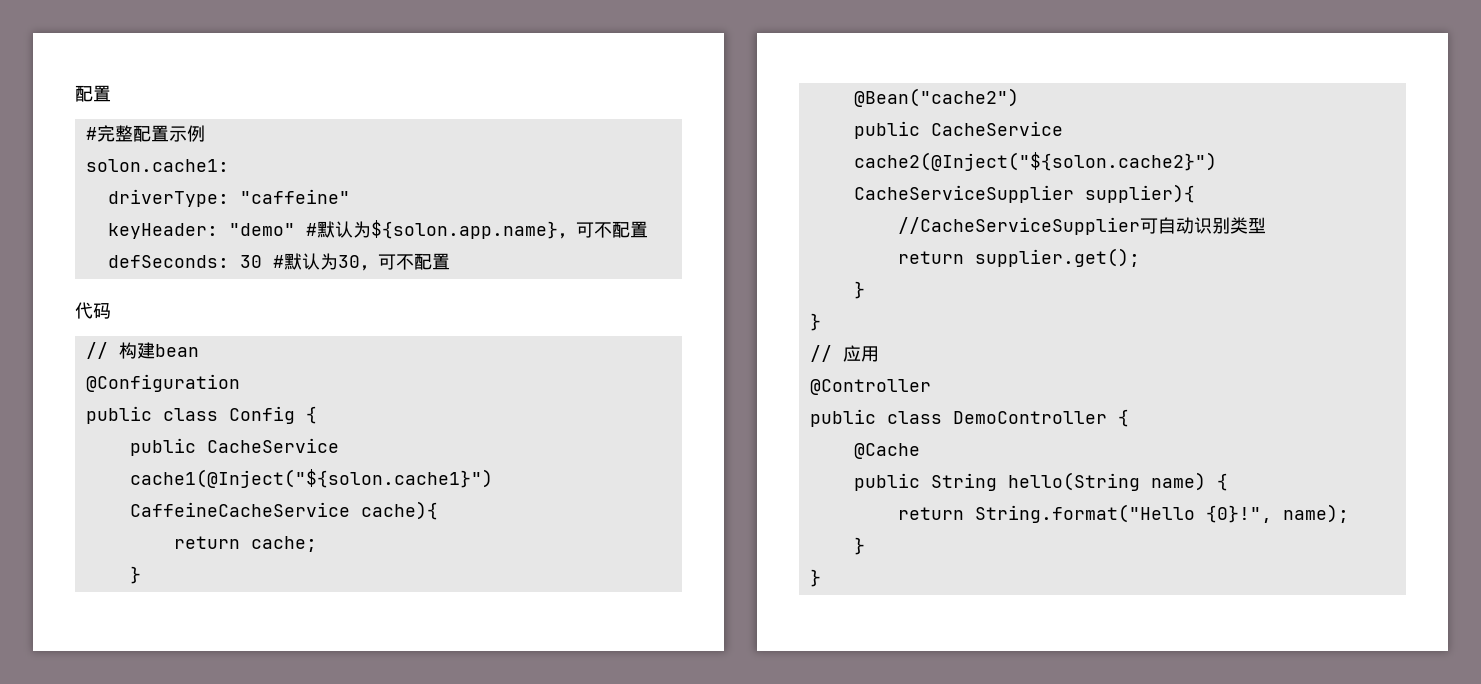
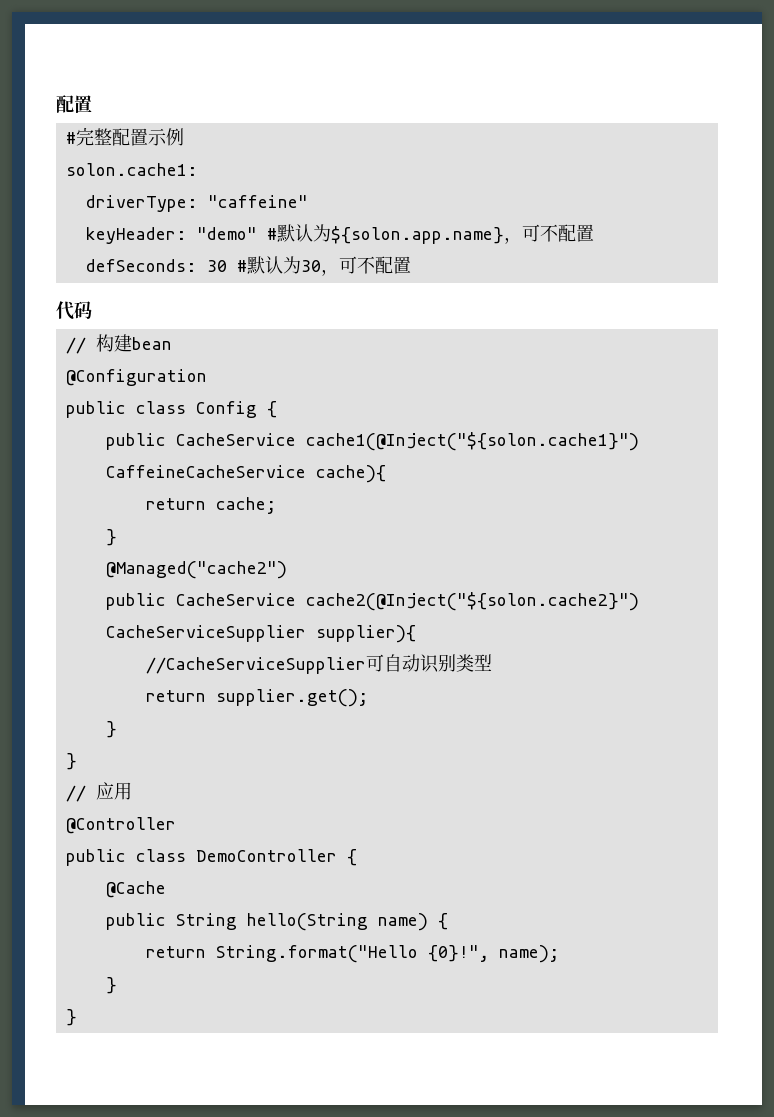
- @Bean("cache2")
+ @Managed("cache2")

